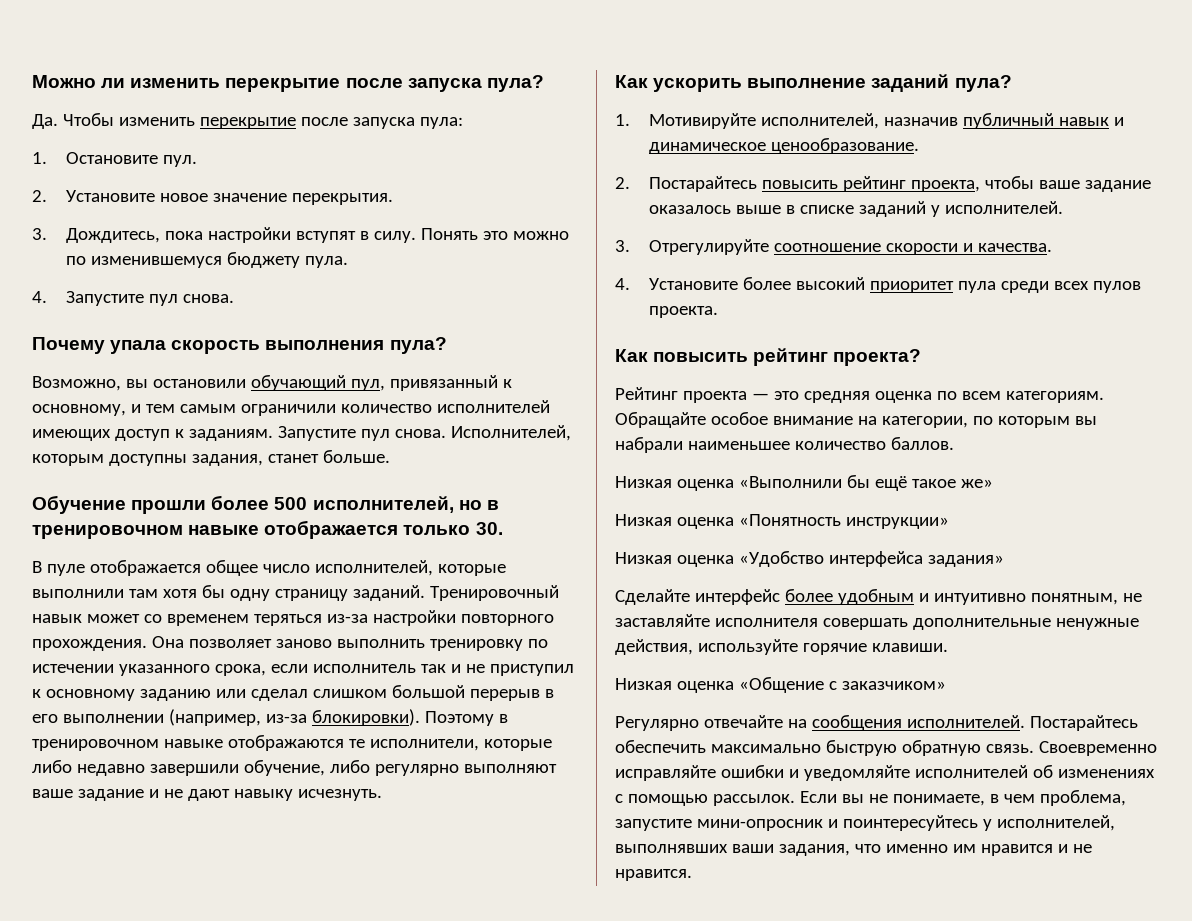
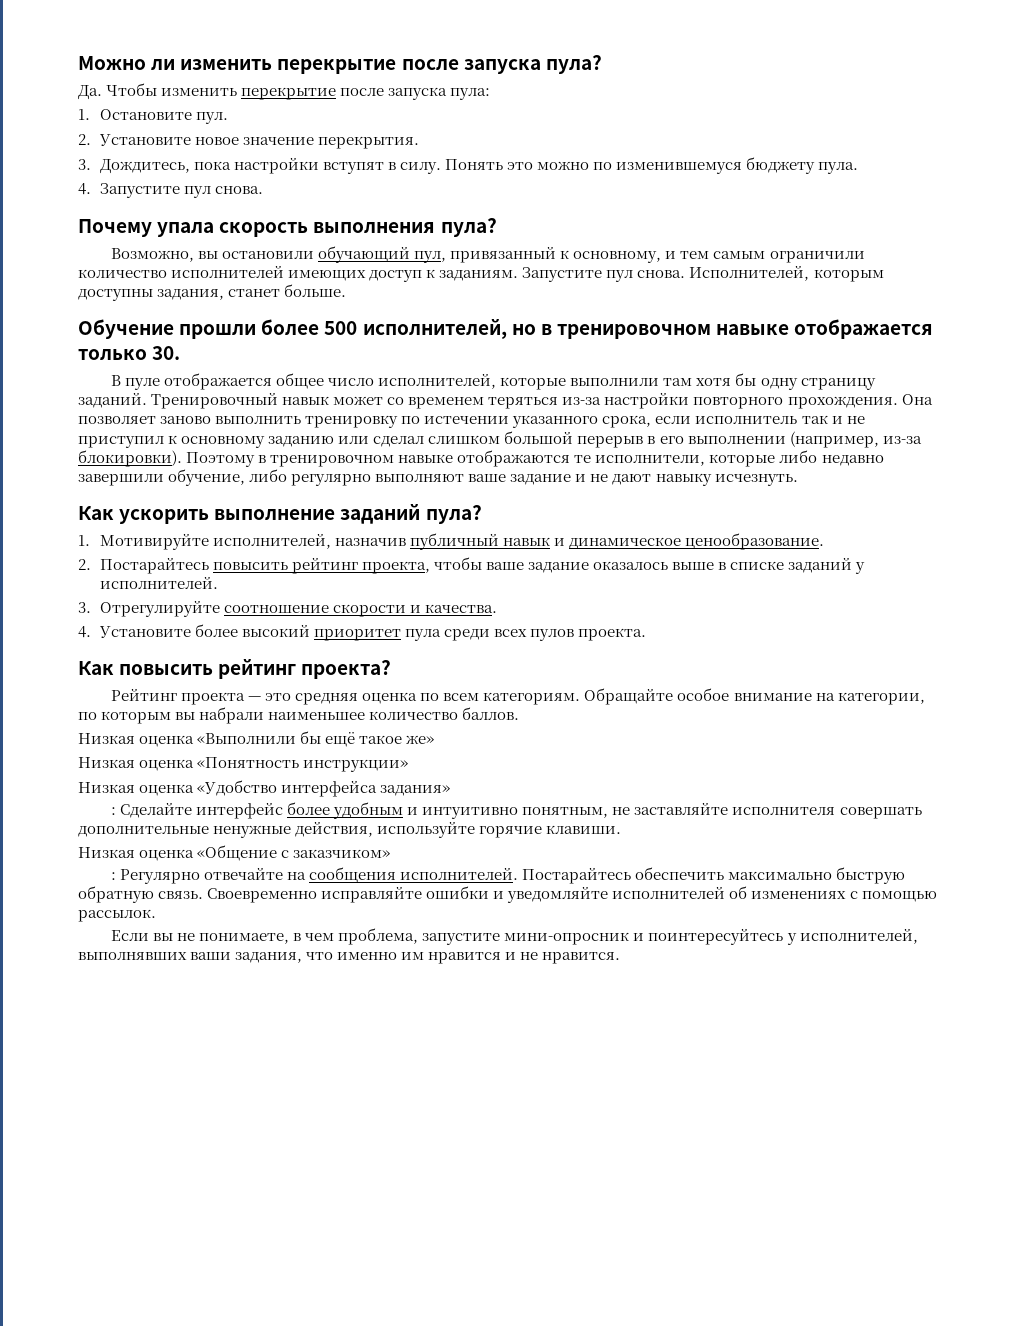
- Сделайте интерфейс более удобным и интуитивно понятным, не заставляйте исполнителя совершать дополнительные ненужные действия, используйте горячие клавиши.
+ : Сделайте интерфейс более удобным и интуитивно понятным, не заставляйте исполнителя совершать дополнительные ненужные действия, используйте горячие клавиши.
- Регулярно отвечайте на сообщения исполнителей.
+ : Регулярно отвечайте на сообщения исполнителей.
- Своевременно исправляйте ошибки и уведомляйте исполнителей об изменениях с помощью рассылок. Если вы не понимаете, в чем проблема, запустите мини-опросник и поинтересуйтесь у исполнителей, выполнявших ваши задания, что именно им нравится и не нравится.
+ Своевременно исправляйте ошибки и уведомляйте исполнителей об изменениях с помощью рассылок.
+ Если вы не понимаете, в чем проблема, запустите мини-опросник и поинтересуйтесь у исполнителей, выполнявших ваши задания, что именно им нравится и не нравится.

